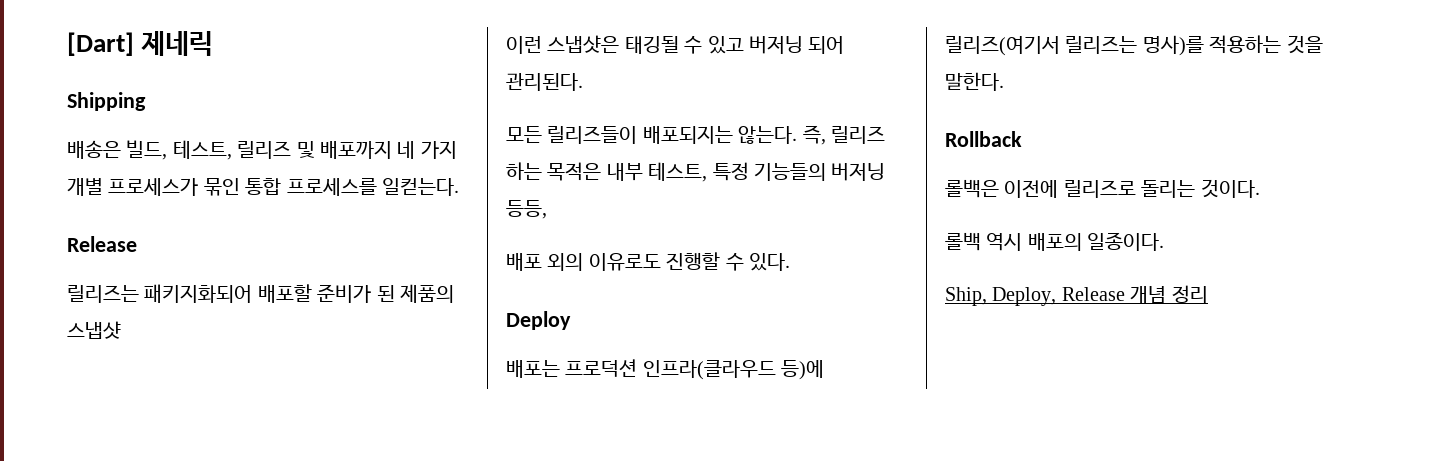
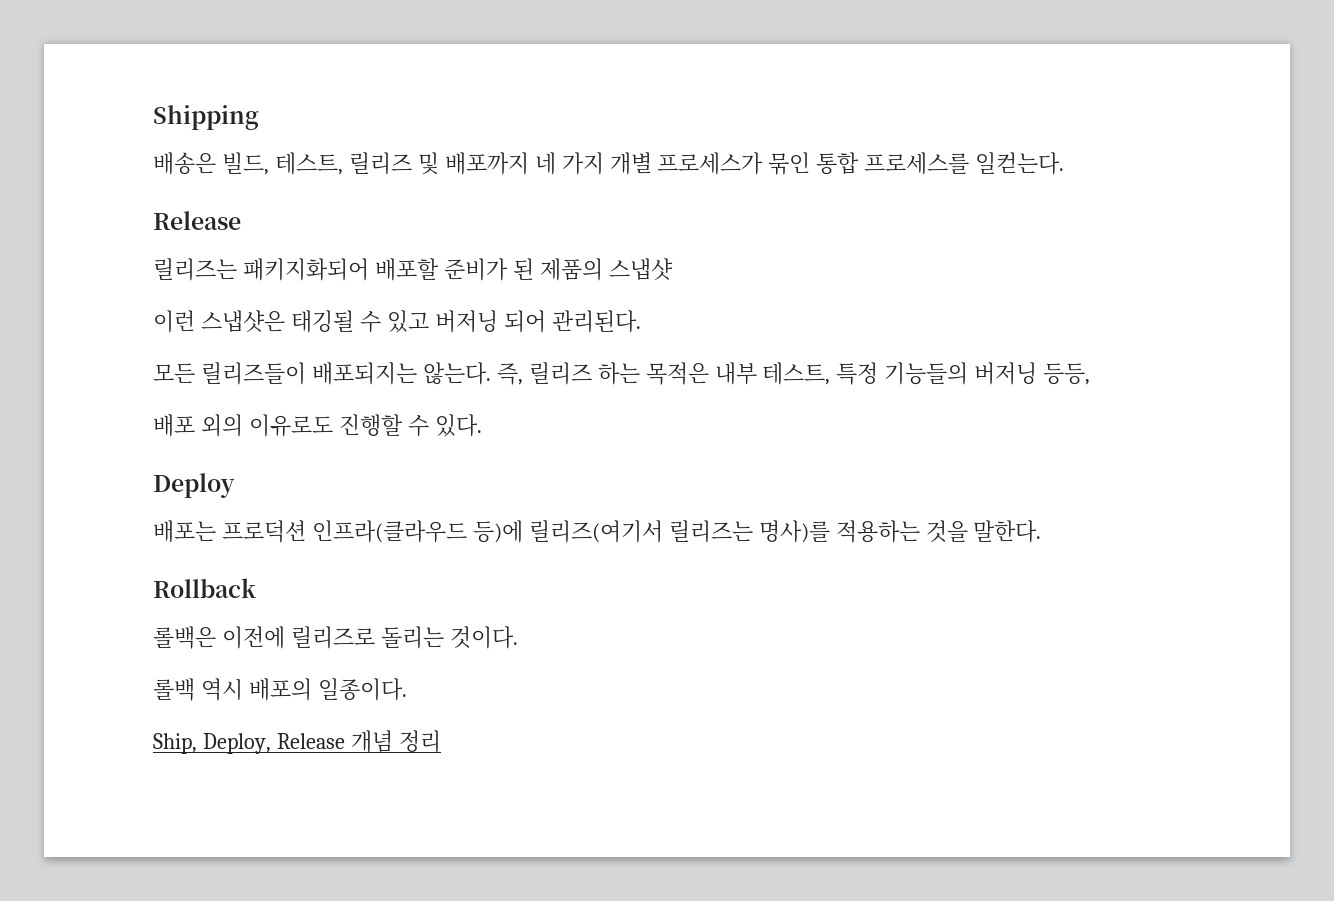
- [Dart] 제네릭

